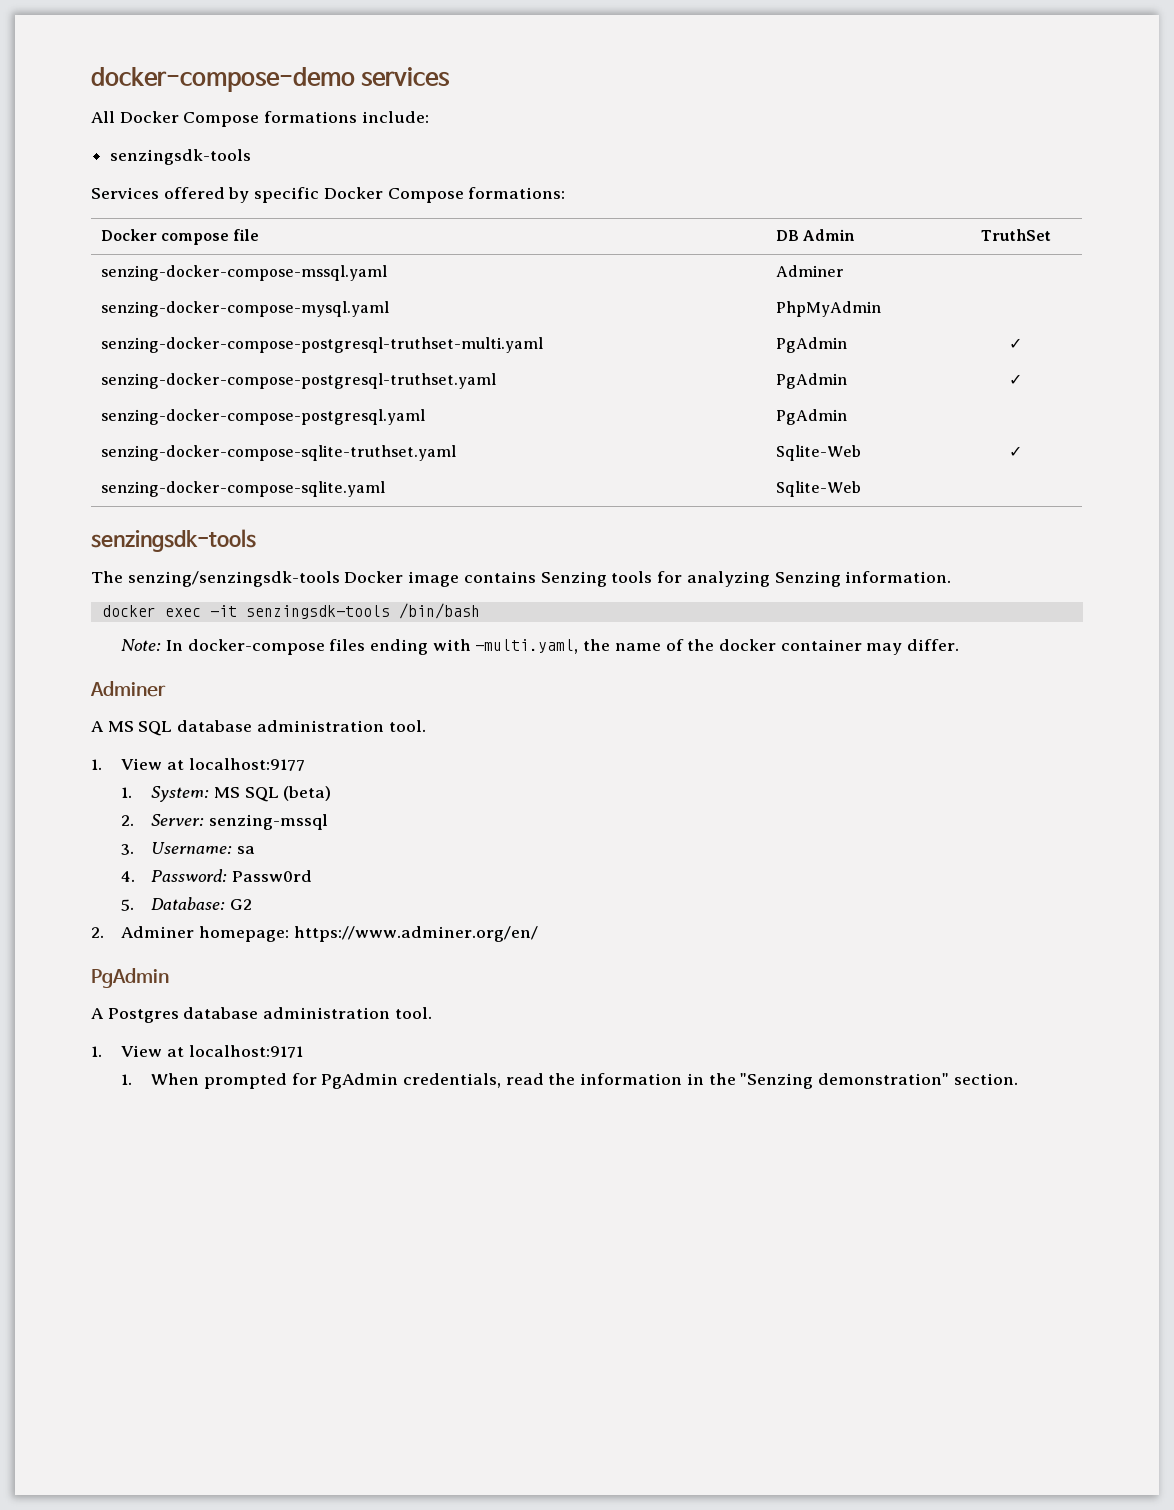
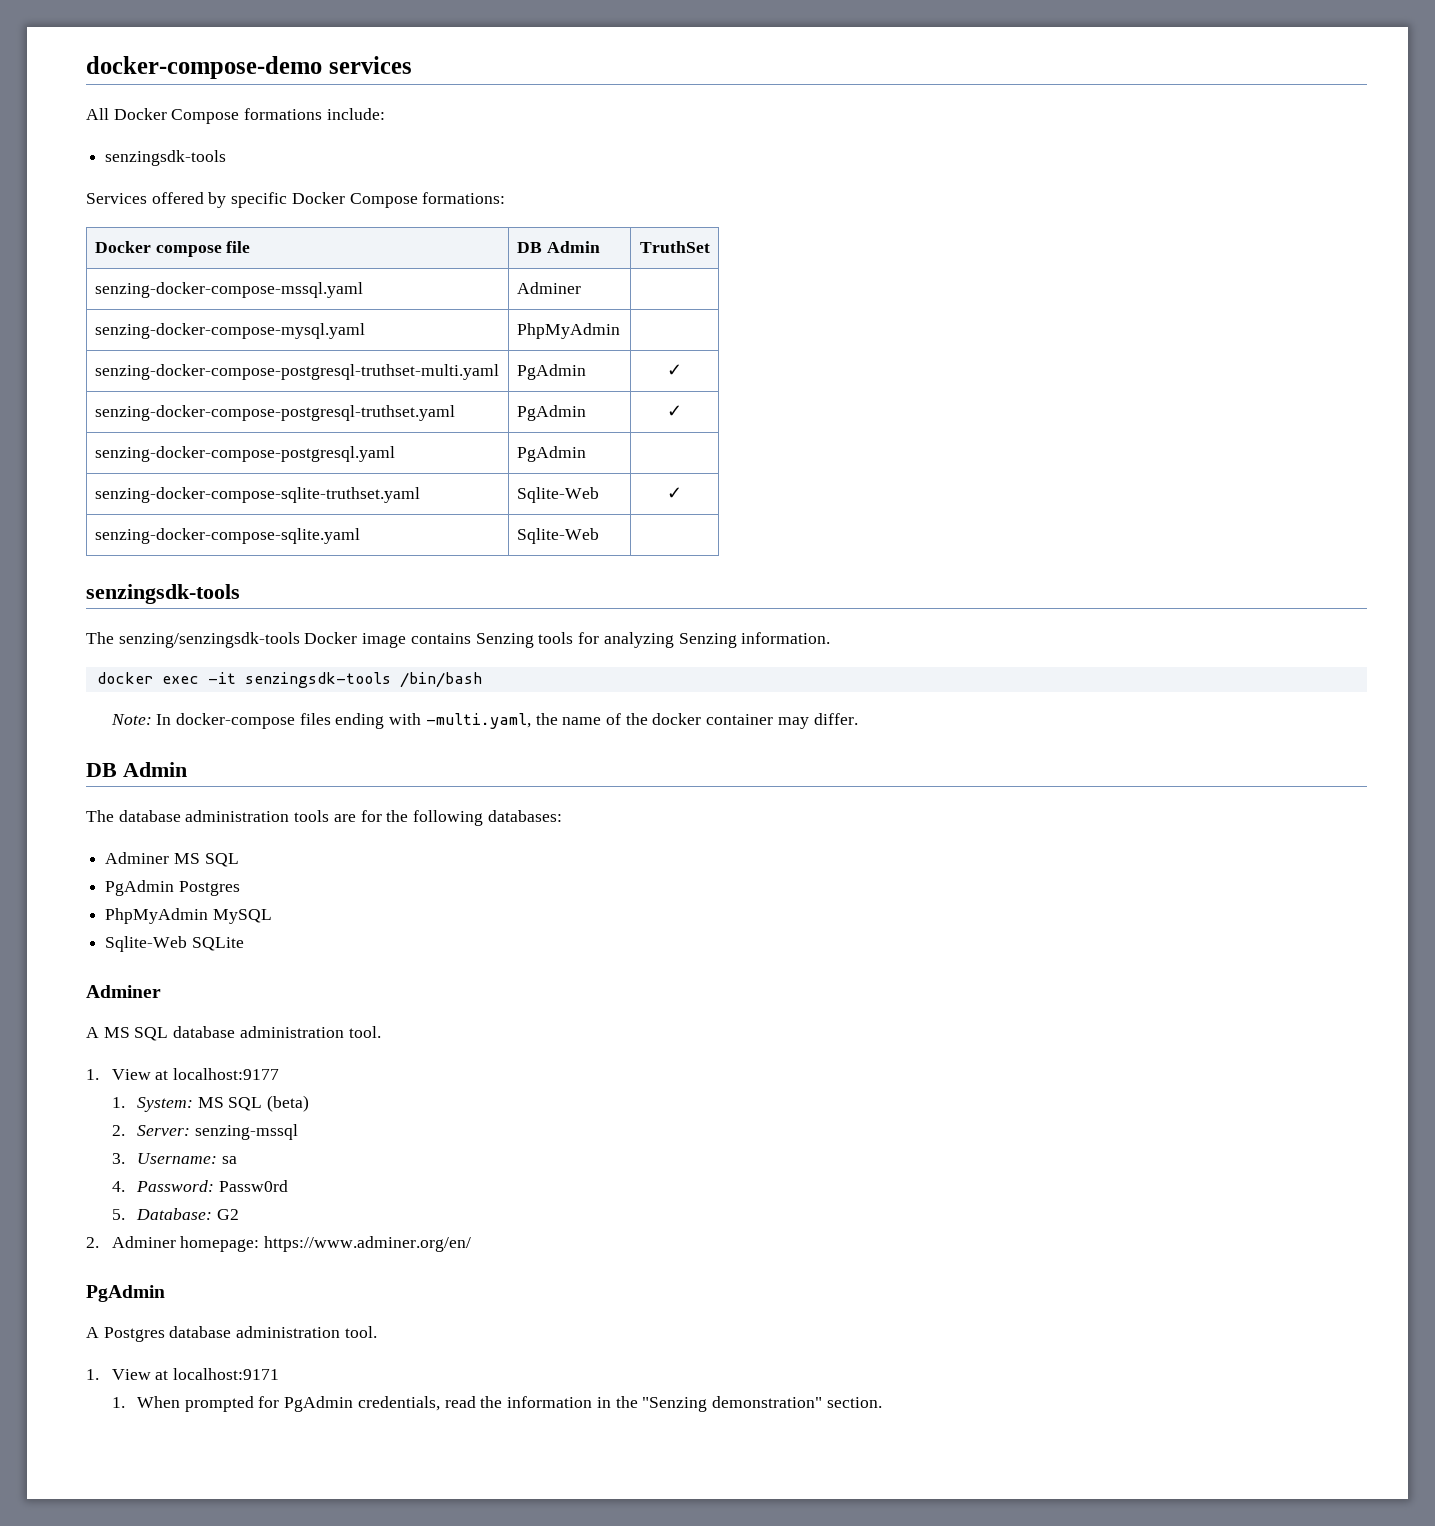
  Note: In docker-compose files ending with -multi.yaml, the name of the docker container may differ.
+ DB Admin
+ The database administration tools are for the following databases:
+ Adminer MS SQL
+ PgAdmin Postgres
+ PhpMyAdmin MySQL
+ Sqlite-Web SQLite

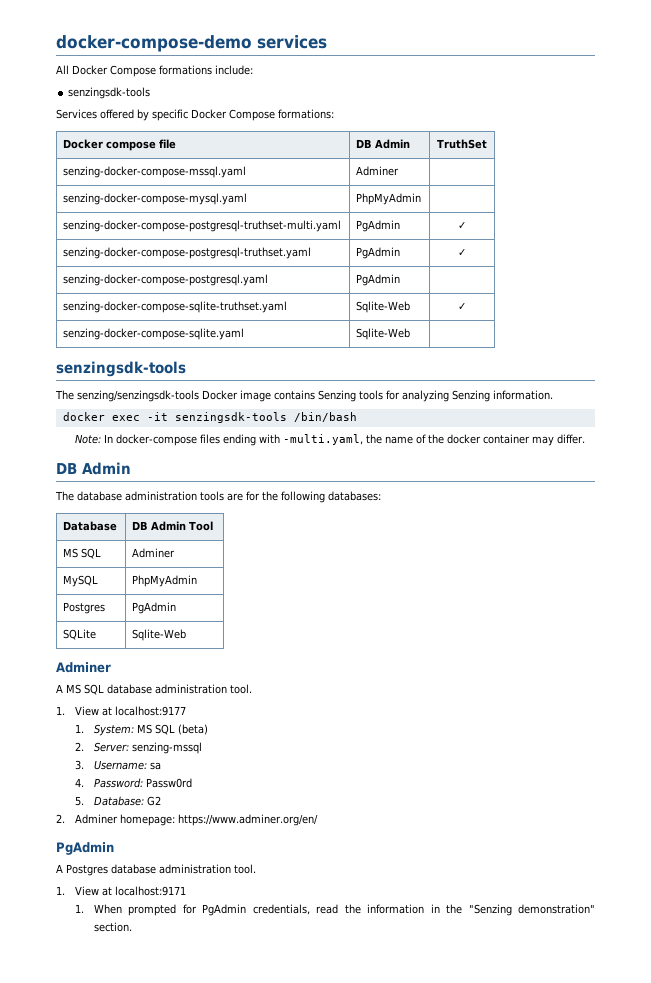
- Adminer MS SQL
- PgAdmin Postgres
- PhpMyAdmin MySQL
- Sqlite-Web SQLite
+ Database | DB Admin Tool
+ MS SQL | Adminer
+ MySQL | PhpMyAdmin
+ Postgres | PgAdmin
+ SQLite | Sqlite-Web

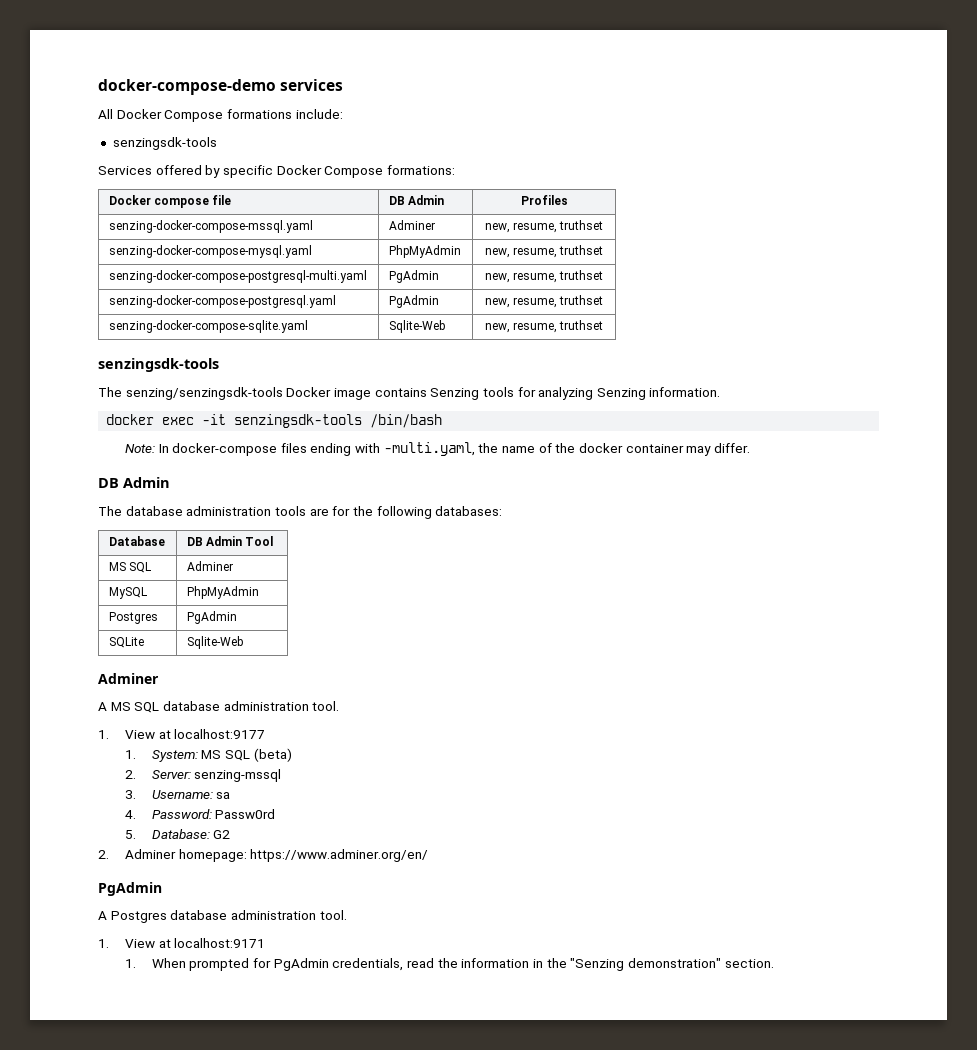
- Docker compose file | DB Admin | TruthSet
+ Docker compose file | DB Admin | Profiles
- senzing-docker-compose-mssql.yaml | Adminer |
+ senzing-docker-compose-mssql.yaml | Adminer | new, resume, truthset
- senzing-docker-compose-mysql.yaml | PhpMyAdmin |
- senzing-docker-compose-postgresql-truthset-multi.yaml | PgAdmin | ✓
- senzing-docker-compose-postgresql-truthset.yaml | PgAdmin | ✓
+ senzing-docker-compose-mysql.yaml | PhpMyAdmin | new, resume, truthset
+ senzing-docker-compose-postgresql-multi.yaml | PgAdmin | new, resume, truthset
- senzing-docker-compose-postgresql.yaml | PgAdmin |
- senzing-docker-compose-sqlite-truthset.yaml | Sqlite-Web | ✓
+ senzing-docker-compose-postgresql.yaml | PgAdmin | new, resume, truthset
- senzing-docker-compose-sqlite.yaml | Sqlite-Web |
+ senzing-docker-compose-sqlite.yaml | Sqlite-Web | new, resume, truthset

